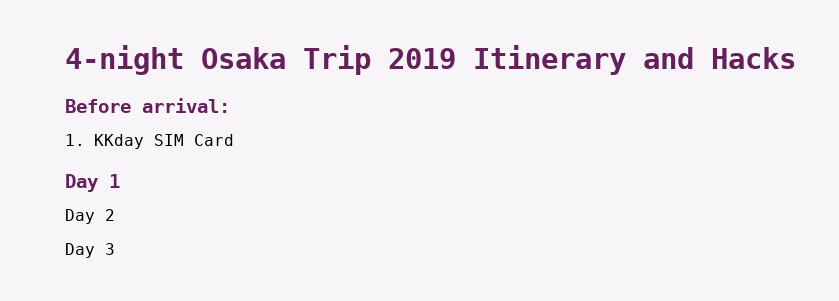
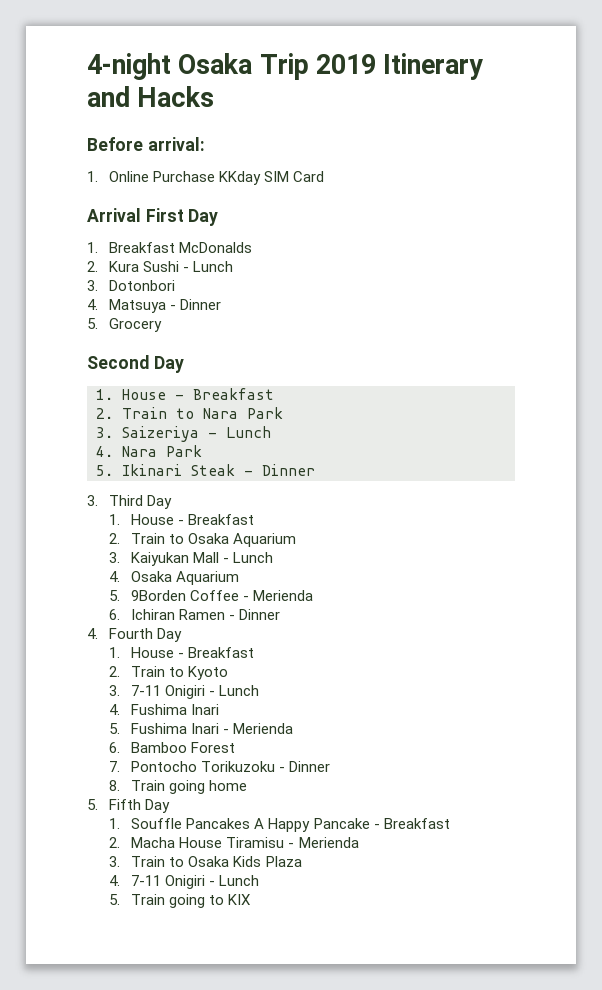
- 1. KKday SIM Card
+ 1. Online Purchase KKday SIM Card
- Day 1
- Day 2
- Day 3
+ Arrival First Day
+ 1. Breakfast McDonalds
+ 2. Kura Sushi - Lunch
+ 3. Dotonbori
+ 4. Matsuya - Dinner
+ 5. Grocery
+ Second Day
+ 1. House - Breakfast
+ 2. Train to Nara Park
+ 3. Saizeriya - Lunch
+ 4. Nara Park
+ 5. Ikinari Steak - Dinner
+ 3. Third Day
+ 1. House - Breakfast
+ 2. Train to Osaka Aquarium
+ 3. Kaiyukan Mall - Lunch
+ 4. Osaka Aquarium
+ 5. 9Borden Coffee - Merienda
+ 6. Ichiran Ramen - Dinner
+ 4. Fourth Day
+ 1. House - Breakfast
+ 2. Train to Kyoto
+ 3. 7-11 Onigiri - Lunch
+ 4. Fushima Inari
+ 5. Fushima Inari - Merienda
+ 6. Bamboo Forest
+ 7. Pontocho Torikuzoku - Dinner
+ 8. Train going home
+ 5. Fifth Day
+ 1. Souffle Pancakes A Happy Pancake - Breakfast
+ 2. Macha House Tiramisu - Merienda
+ 3. Train to Osaka Kids Plaza
+ 4. 7-11 Onigiri - Lunch
+ 5. Train going to KIX

